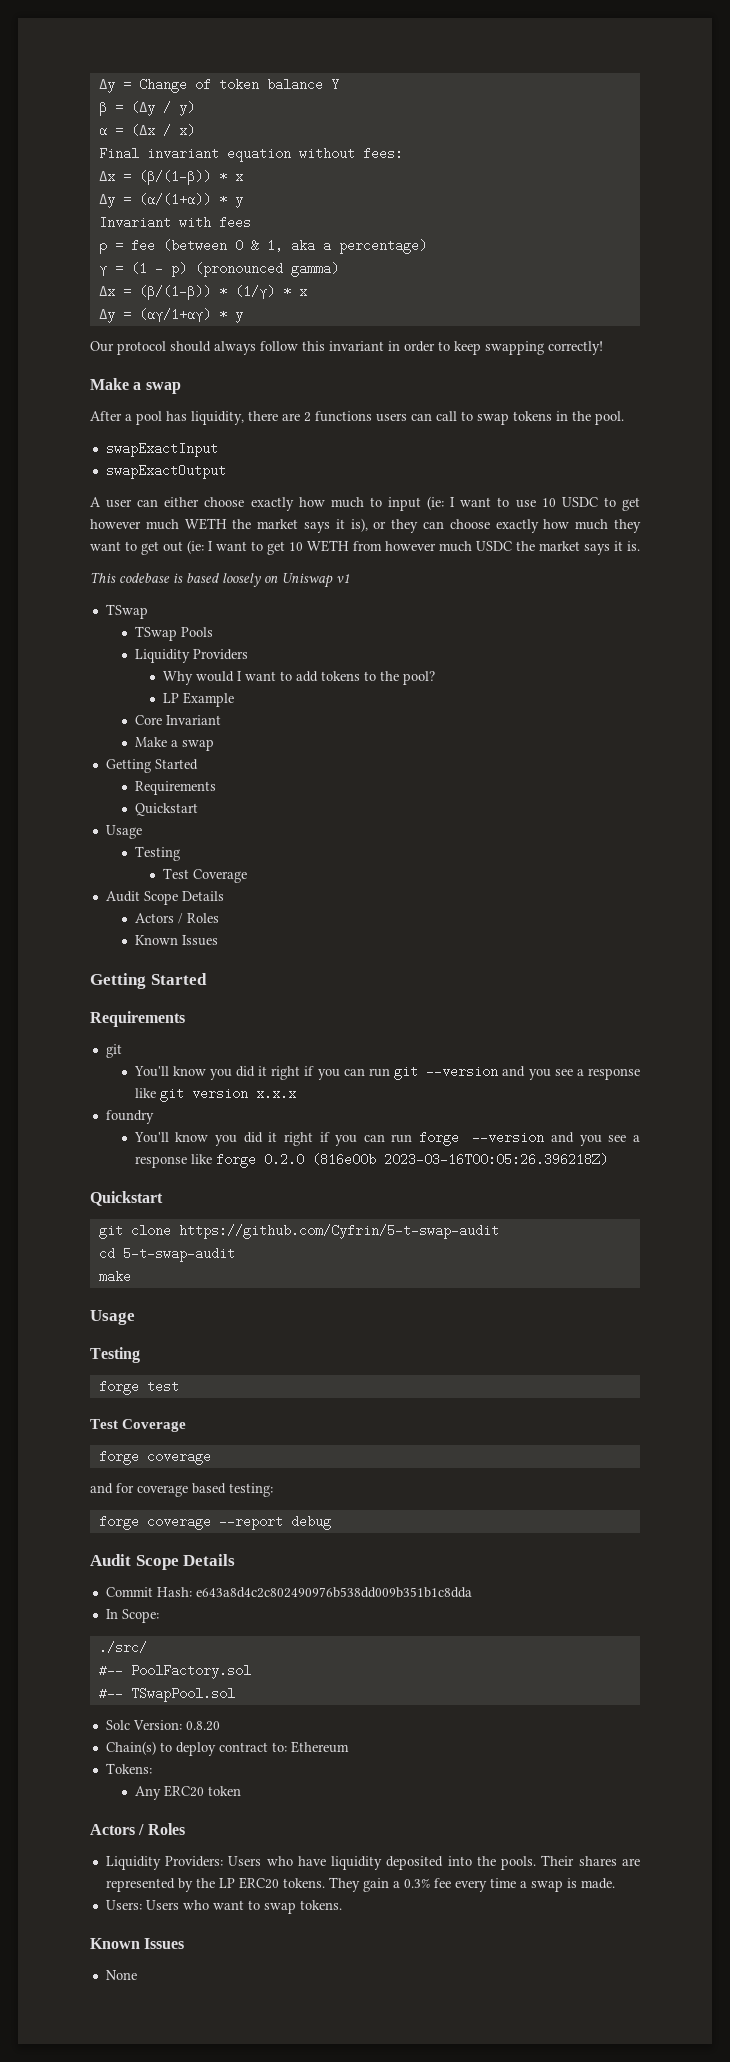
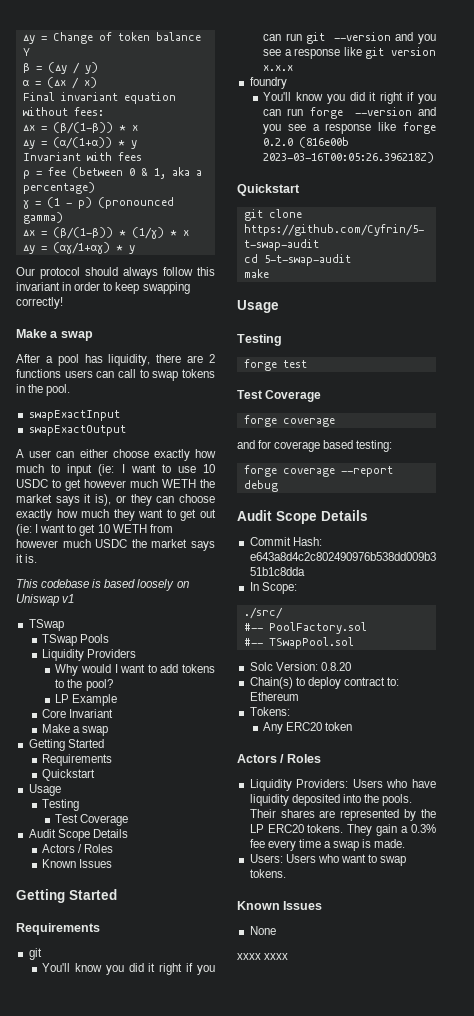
+ xxxx xxxx

